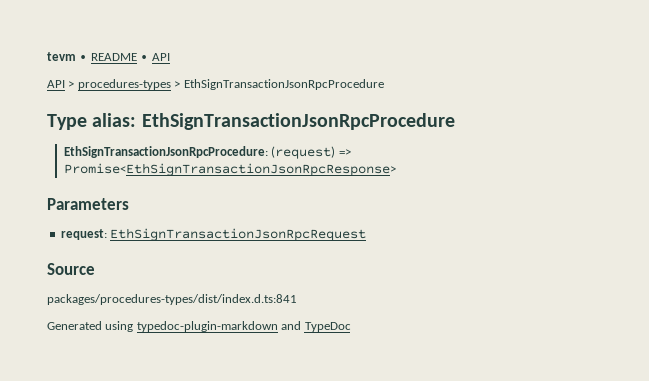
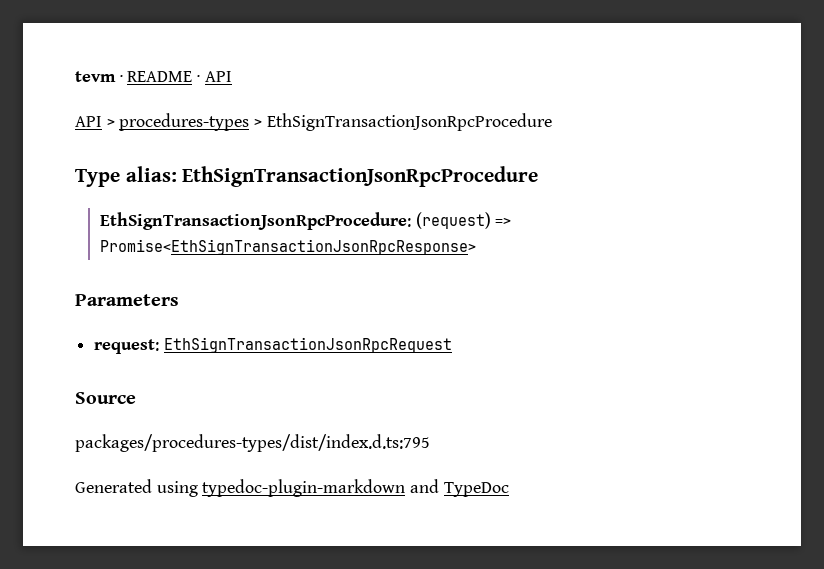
- packages/procedures-types/dist/index.d.ts:841
+ packages/procedures-types/dist/index.d.ts:795

